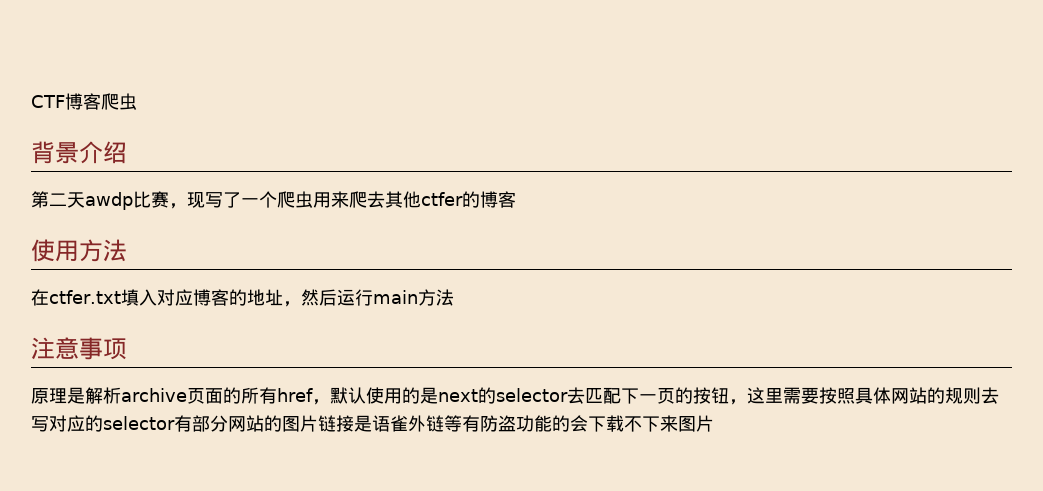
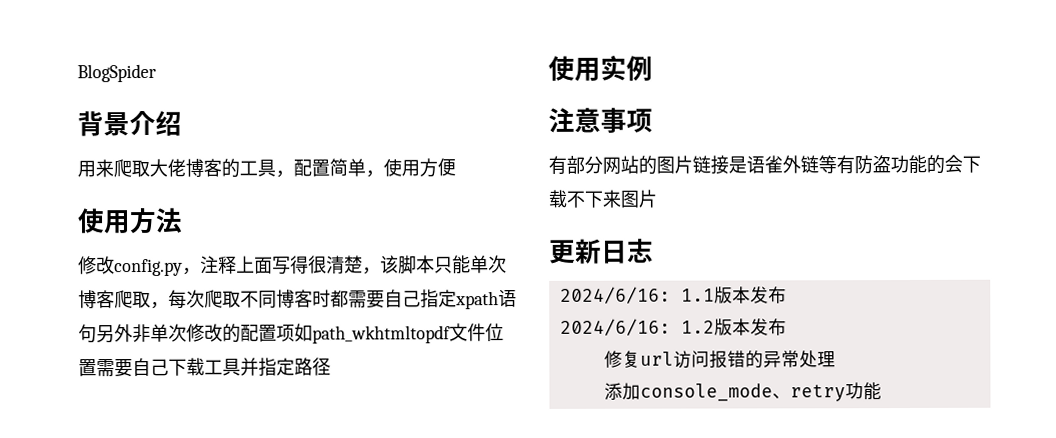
- CTF博客爬虫
+ BlogSpider
- 第二天awdp比赛，现写了一个爬虫用来爬去其他ctfer的博客
+ 用来爬取大佬博客的工具，配置简单，使用方便
  使用方法
- 在ctfer.txt填入对应博客的地址，然后运行main方法
+ 修改config.py，注释上面写得很清楚，该脚本只能单次博客爬取，每次爬取不同博客时都需要自己指定xpath语句另外非单次修改的配置项如path_wkhtmltopdf文件位置需要自己下载工具并指定路径
+ 使用实例
  注意事项
- 原理是解析archive页面的所有href，默认使用的是next的selector去匹配下一页的按钮，这里需要按照具体网站的规则去写对应的selector有部分网站的图片链接是语雀外链等有防盗功能的会下载不下来图片
+ 有部分网站的图片链接是语雀外链等有防盗功能的会下载不下来图片
+ 更新日志
+ 2024/6/16: 1.1版本发布
+ 2024/6/16: 1.2版本发布
+ 修复url访问报错的异常处理
+ 添加console_mode、retry功能

